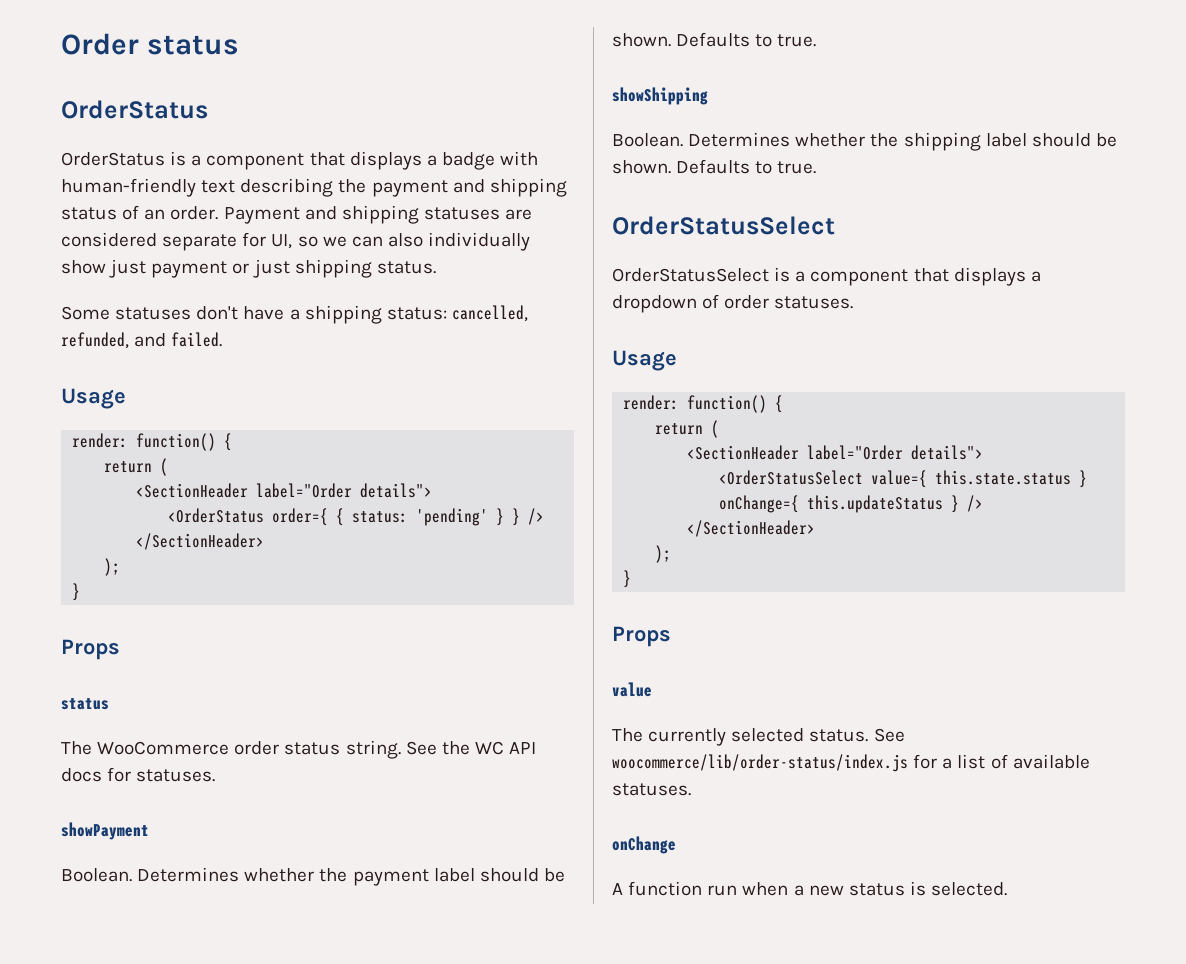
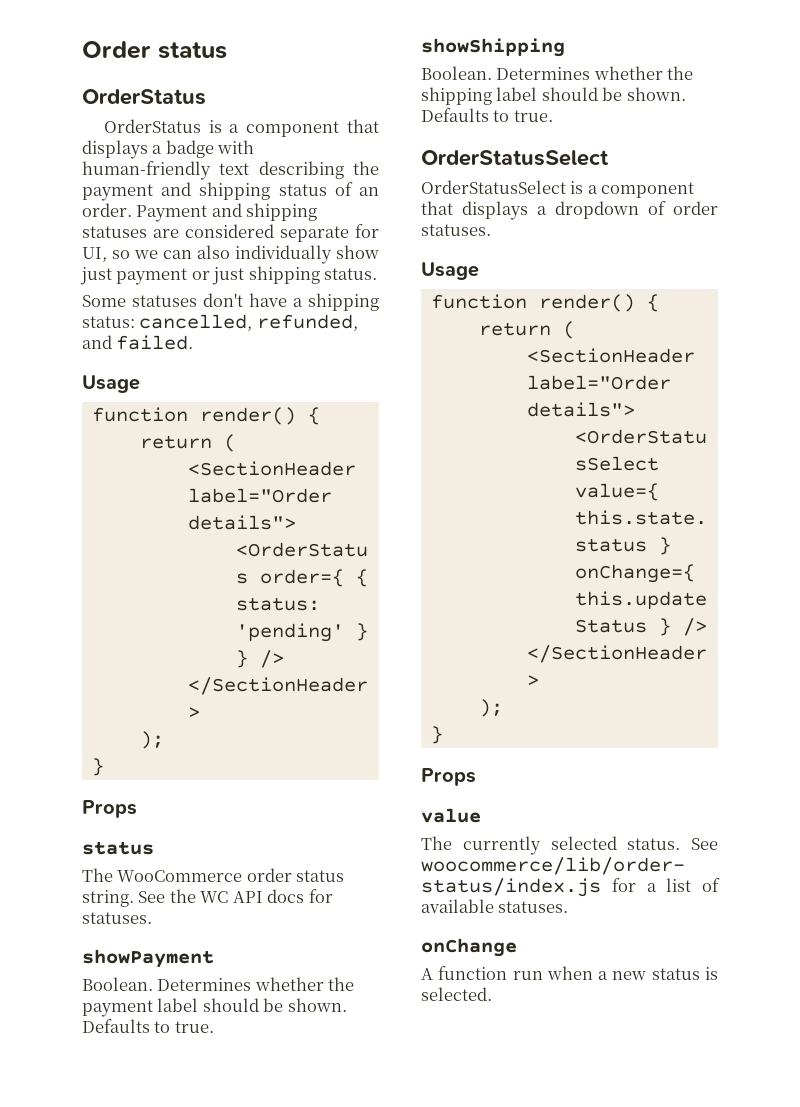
  Some statuses don't have a shipping status: cancelled, refunded, and failed.
  Usage
- render: function() {
+ function render() {
  OrderStatusSelect is a component that displays a dropdown of order statuses.
  Usage
- render: function() {
+ function render() {

